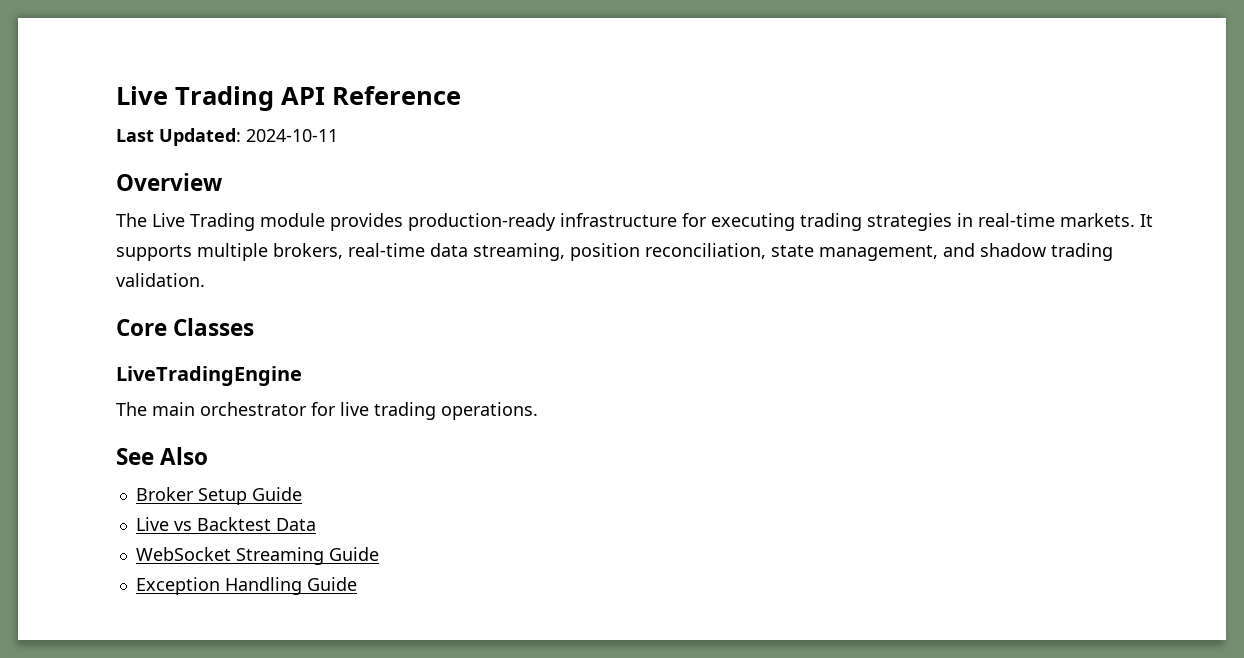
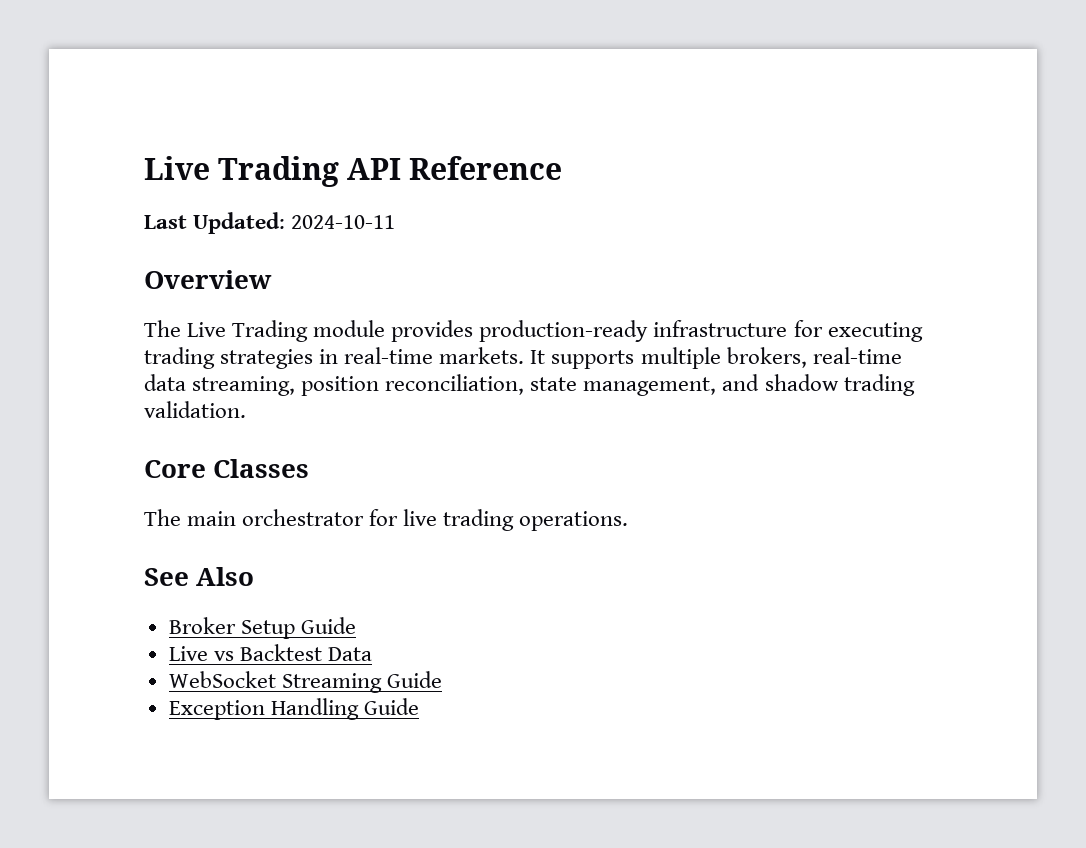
- LiveTradingEngine

